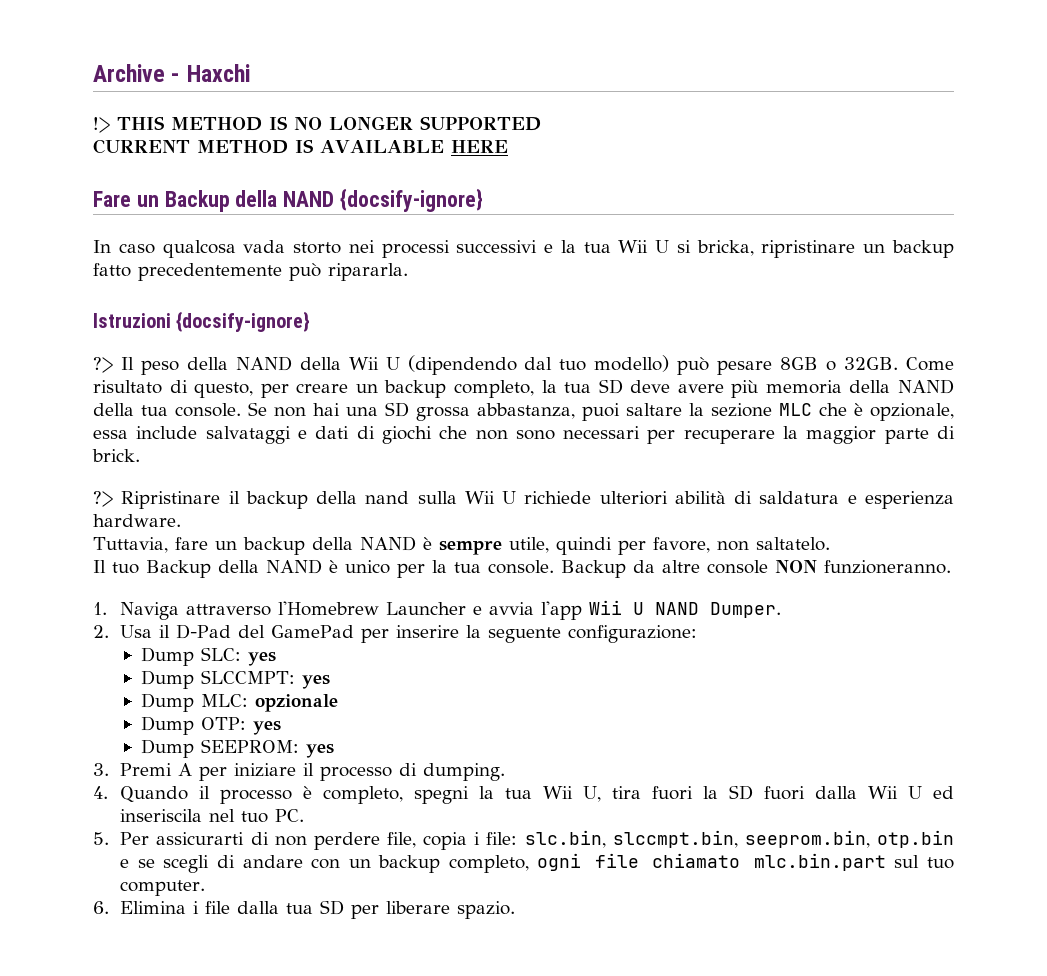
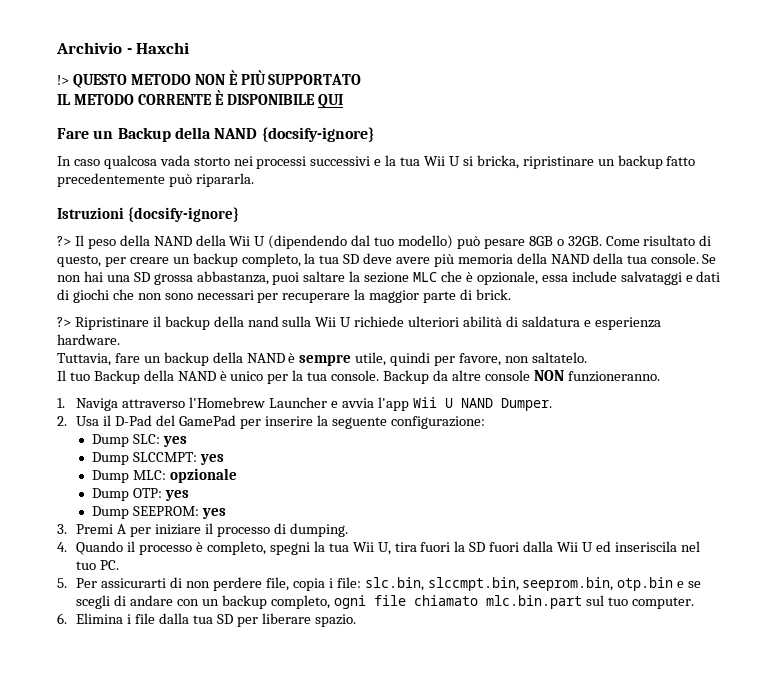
- Archive - Haxchi
+ Archivio - Haxchi
- !> THIS METHOD IS NO LONGER SUPPORTED
- CURRENT METHOD IS AVAILABLE HERE
+ !> QUESTO METODO NON È PIÙ SUPPORTATO
+ IL METODO CORRENTE È DISPONIBILE QUI

